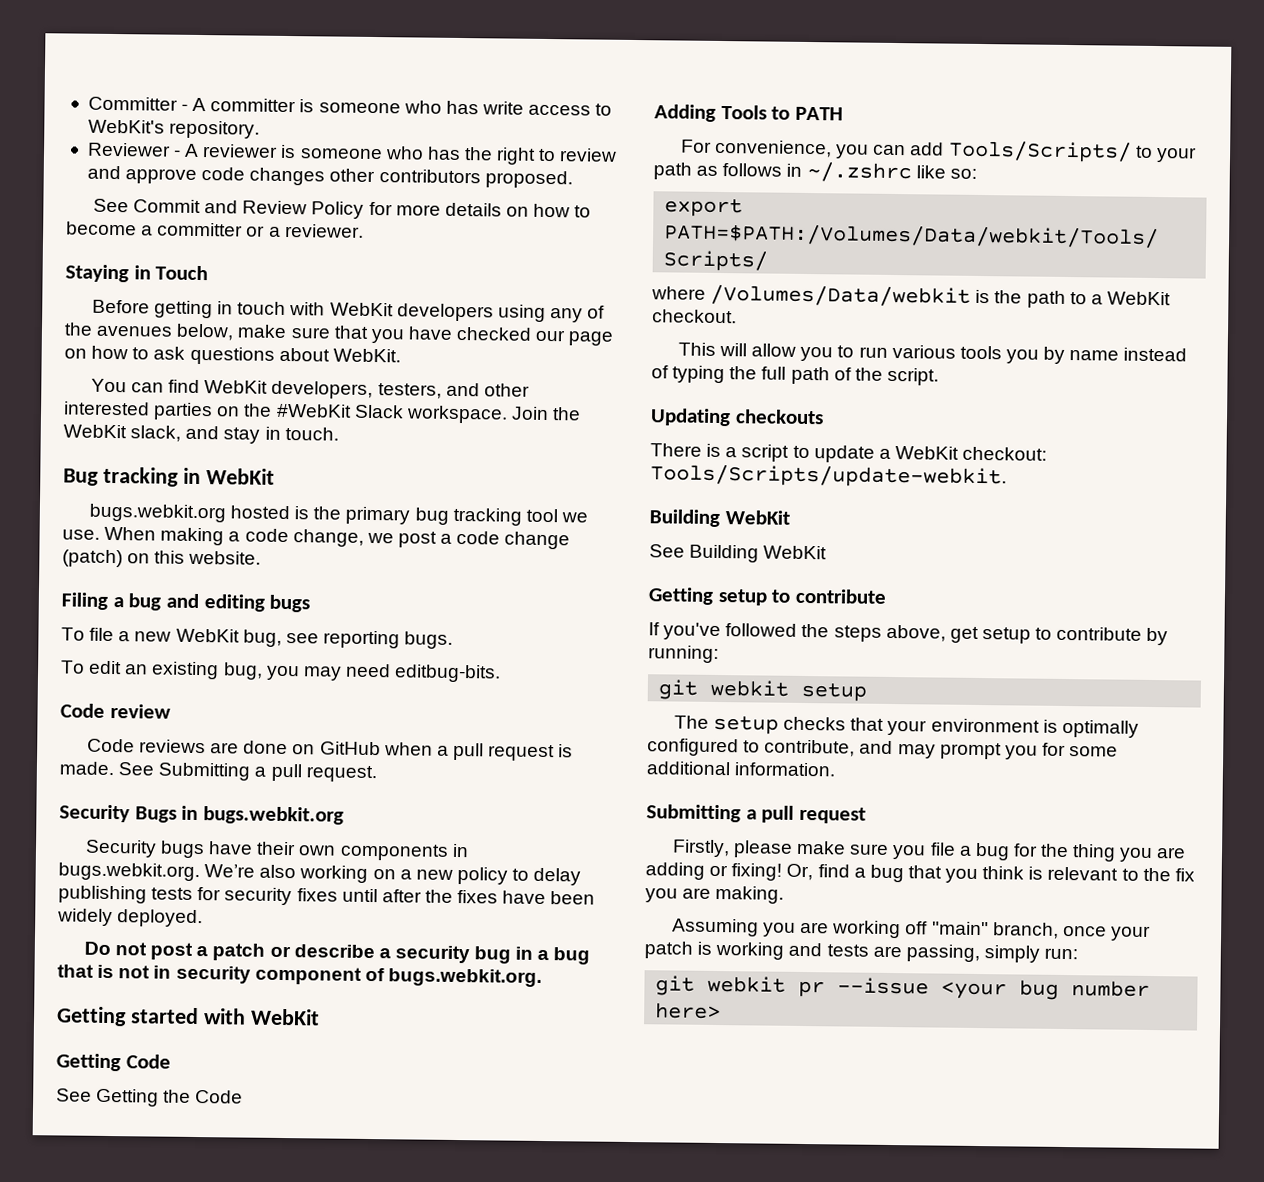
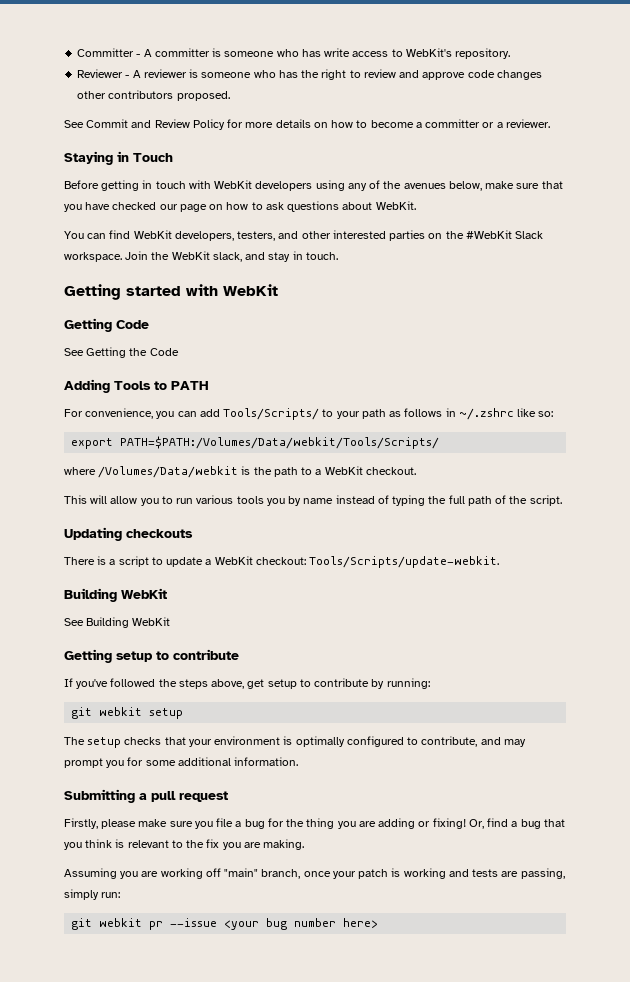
- Bug tracking in WebKit
- bugs.webkit.org hosted is the primary bug tracking tool we use. When making a code change, we post a code change (patch) on this website.
- Filing a bug and editing bugs
- To file a new WebKit bug, see reporting bugs.
- To edit an existing bug, you may need editbug-bits.
- Code review
- Code reviews are done on GitHub when a pull request is made. See Submitting a pull request.
- Security Bugs in bugs.webkit.org
- Security bugs have their own components in bugs.webkit.org. We’re also working on a new policy to delay publishing tests for security fixes until after the fixes have been widely deployed.
- Do not post a patch or describe a security bug in a bug that is not in security component of bugs.webkit.org.

